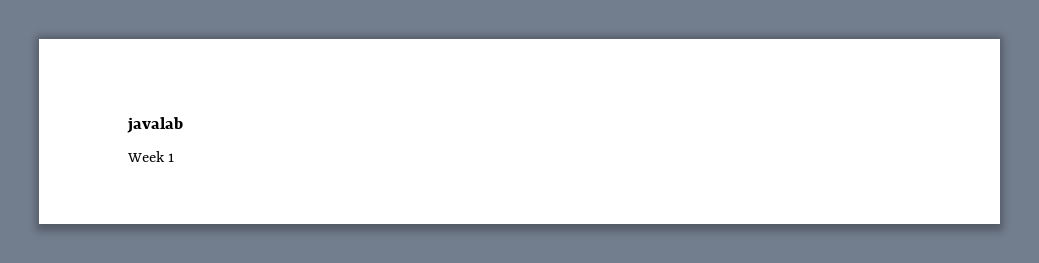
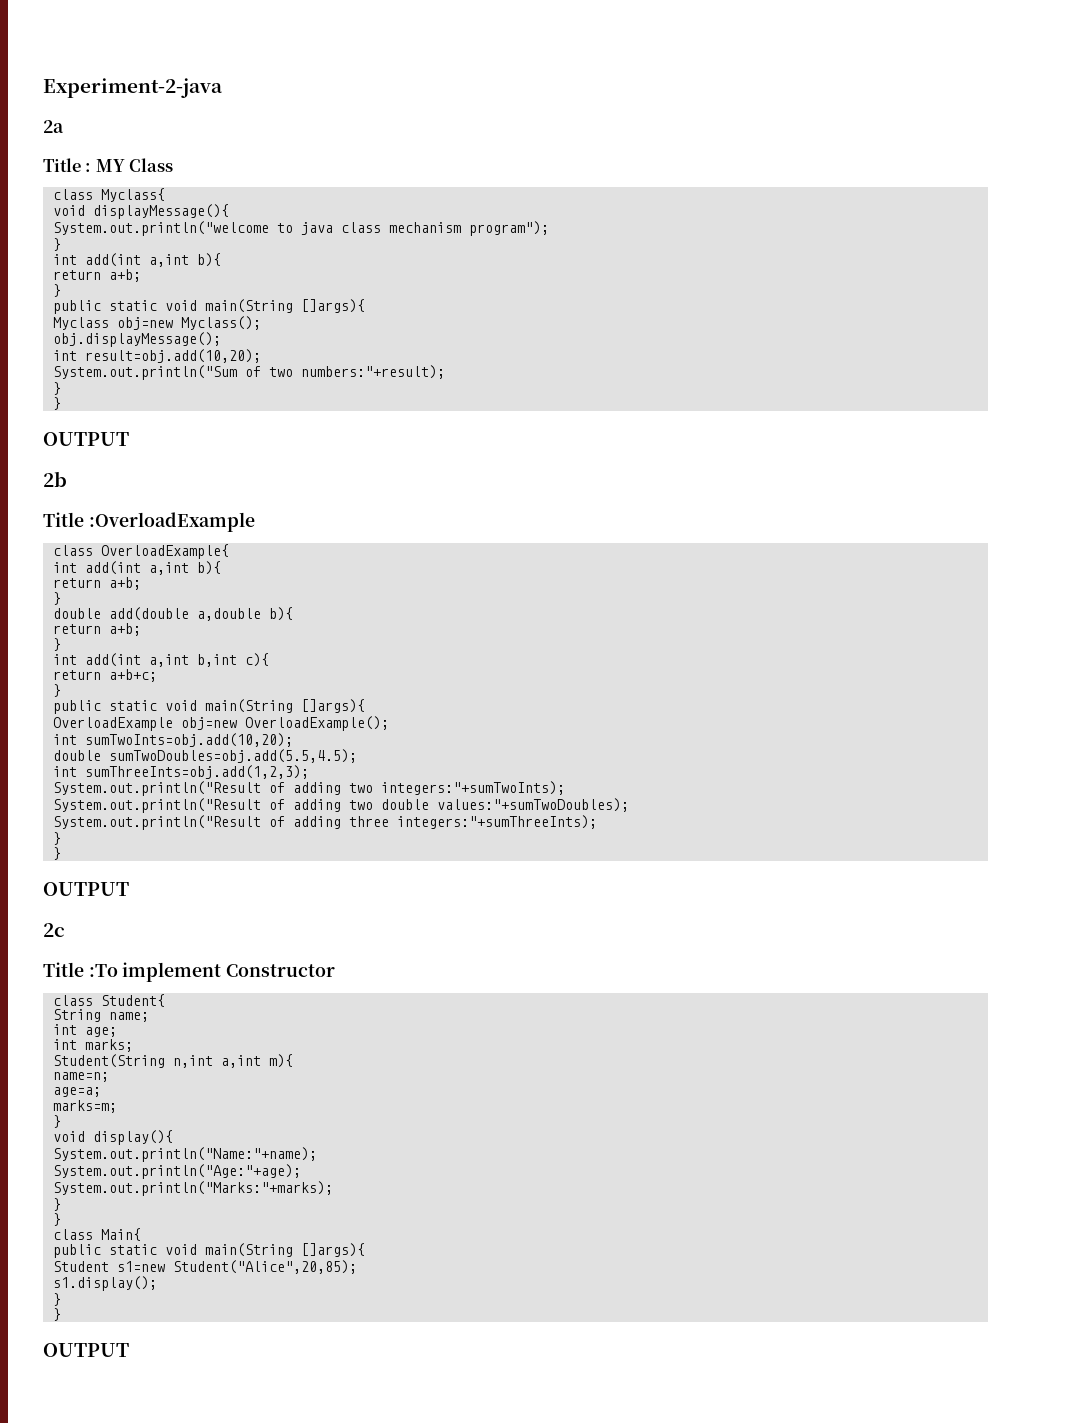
- javalab
- Week 1
+ Experiment-2-java
+ 2a
+ Title : MY Class
+ class Myclass{
+ void displayMessage(){
+ System.out.println("welcome to java class mechanism program");
+ }
+ int add(int a,int b){
+ return a+b;
+ }
+ public static void main(String []args){
+ Myclass obj=new Myclass();
+ obj.displayMessage();
+ int result=obj.add(10,20);
+ System.out.println("Sum of two numbers:"+result);
+ }
+ }
+ OUTPUT
+ 2b
+ Title :OverloadExample
+ class OverloadExample{
+ int add(int a,int b){
+ return a+b;
+ }
+ double add(double a,double b){
+ return a+b;
+ }
+ int add(int a,int b,int c){
+ return a+b+c;
+ }
+ public static void main(String []args){
+ OverloadExample obj=new OverloadExample();
+ int sumTwoInts=obj.add(10,20);
+ double sumTwoDoubles=obj.add(5.5,4.5);
+ int sumThreeInts=obj.add(1,2,3);
+ System.out.println("Result of adding two integers:"+sumTwoInts);
+ System.out.println("Result of adding two double values:"+sumTwoDoubles);
+ System.out.println("Result of adding three integers:"+sumThreeInts);
+ }
+ }
+ OUTPUT
+ 2c
+ Title :To implement Constructor
+ class Student{
+ String name;
+ int age;
+ int marks;
+ Student(String n,int a,int m){
+ name=n;
+ age=a;
+ marks=m;
+ }
+ void display(){
+ System.out.println("Name:"+name);
+ System.out.println("Age:"+age);
+ System.out.println("Marks:"+marks);
+ }
+ }
+ class Main{
+ public static void main(String []args){
+ Student s1=new Student("Alice",20,85);
+ s1.display();
+ }
+ }
+ OUTPUT

